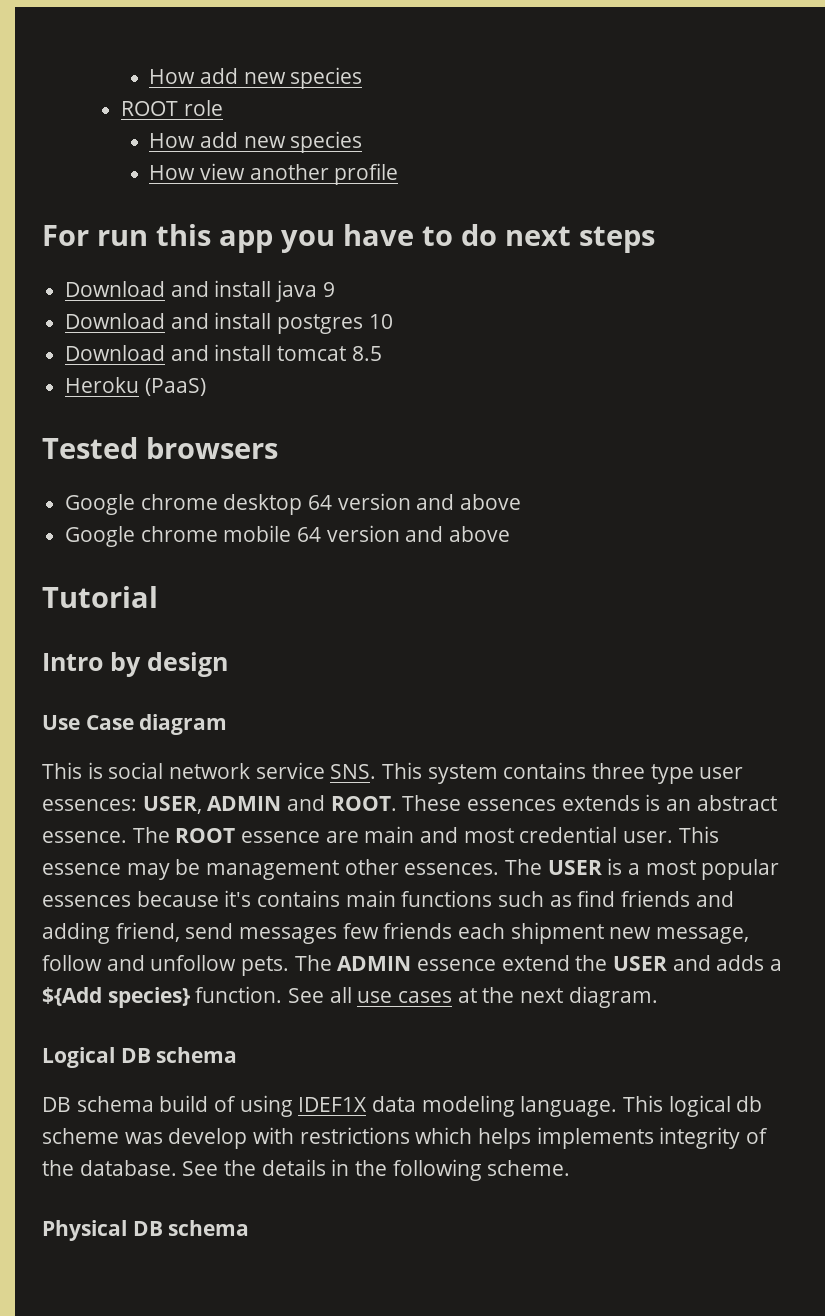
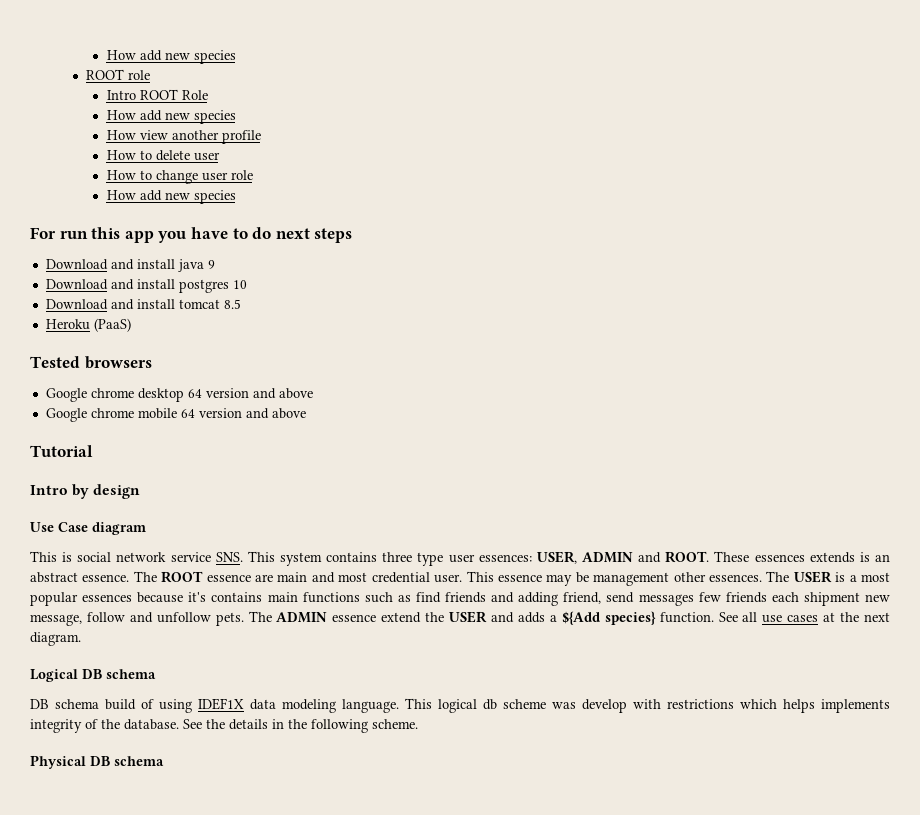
+ Intro ROOT Role
+ How to delete user
+ How to change user role
+ How add new species

